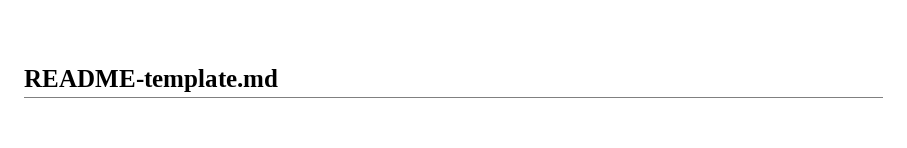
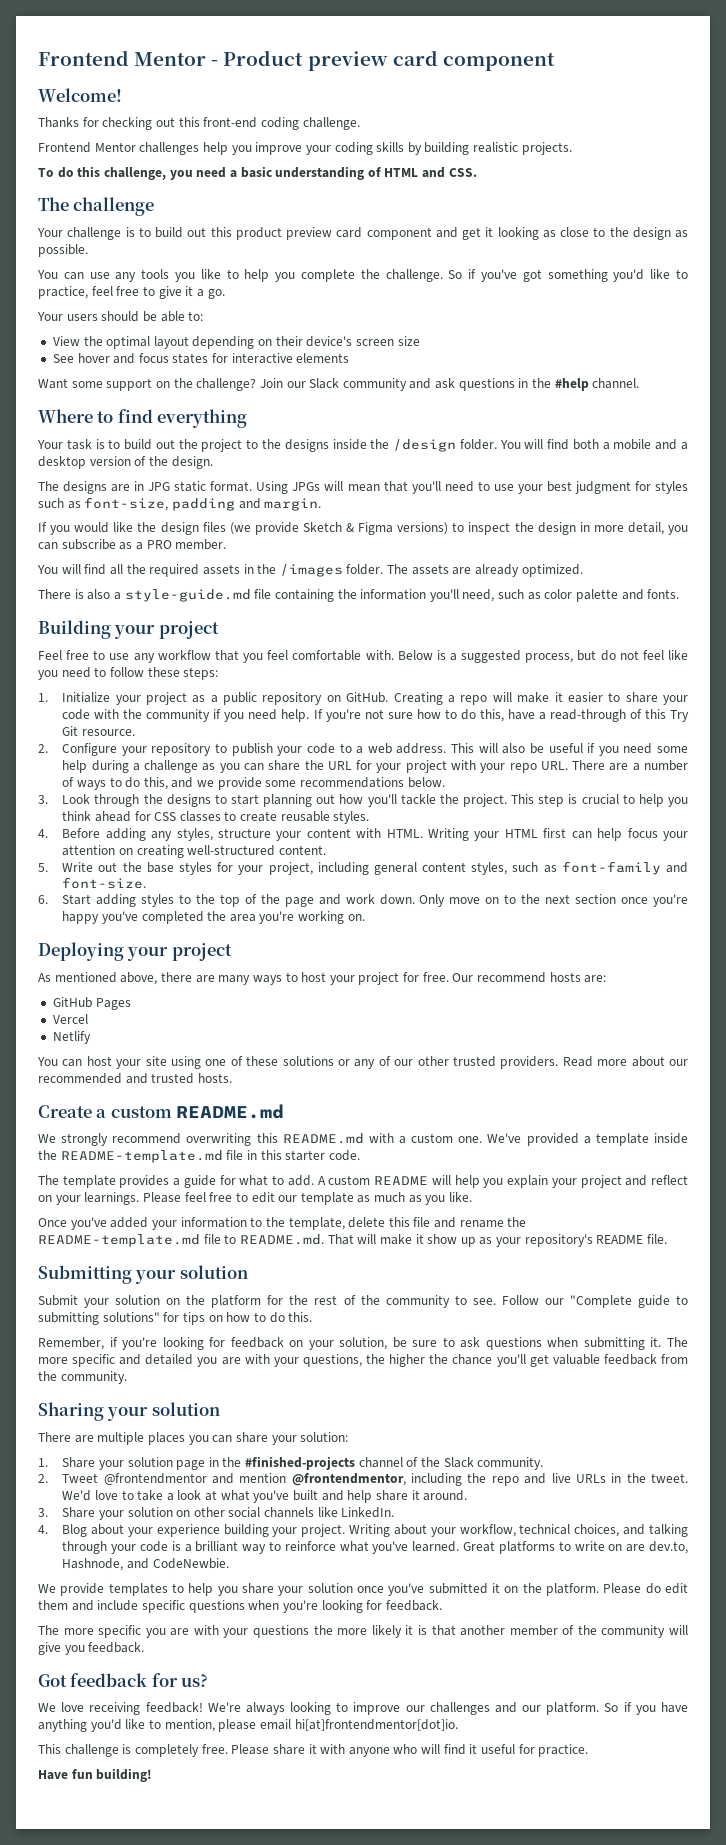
- README-template.md
+ Frontend Mentor - Product preview card component
+ Welcome!
+ Thanks for checking out this front-end coding challenge.
+ Frontend Mentor challenges help you improve your coding skills by building realistic projects.
+ To do this challenge, you need a basic understanding of HTML and CSS.
+ The challenge
+ Your challenge is to build out this product preview card component and get it looking as close to the design as possible.
+ You can use any tools you like to help you complete the challenge. So if you've got something you'd like to practice, feel free to give it a go.
+ Your users should be able to:
+ View the optimal layout depending on their device's screen size
+ See hover and focus states for interactive elements
+ Want some support on the challenge? Join our Slack community and ask questions in the #help channel.
+ Where to find everything
+ Your task is to build out the project to the designs inside the /design folder. You will find both a mobile and a desktop version of the design.
+ The designs are in JPG static format. Using JPGs will mean that you'll need to use your best judgment for styles such as font-size, padding and margin.
+ If you would like the design files (we provide Sketch & Figma versions) to inspect the design in more detail, you can subscribe as a PRO member.
+ You will find all the required assets in the /images folder. The assets are already optimized.
+ There is also a style-guide.md file containing the information you'll need, such as color palette and fonts.
+ Building your project
+ Feel free to use any workflow that you feel comfortable with. Below is a suggested process, but do not feel like you need to follow these steps:
+ 1. Initialize your project as a public repository on GitHub. Creating a repo will make it easier to share your code with the community if you need help. If you're not sure how to do this, have a read-through of this Try Git resource.
+ 2. Configure your repository to publish your code to a web address. This will also be useful if you need some help during a challenge as you can share the URL for your project with your repo URL. There are a number of ways to do this, and we provide some recommendations below.
+ 3. Look through the designs to start planning out how you'll tackle the project. This step is crucial to help you think ahead for CSS classes to create reusable styles.
+ 4. Before adding any styles, structure your content with HTML. Writing your HTML first can help focus your attention on creating well-structured content.
+ 5. Write out the base styles for your project, including general content styles, such as font-family and font-size.
+ 6. Start adding styles to the top of the page and work down. Only move on to the next section once you're happy you've completed the area you're working on.
+ Deploying your project
+ As mentioned above, there are many ways to host your project for free. Our recommend hosts are:
+ GitHub Pages
+ Vercel
+ Netlify
+ You can host your site using one of these solutions or any of our other trusted providers. Read more about our recommended and trusted hosts.
+ Create a custom README.md
+ We strongly recommend overwriting this README.md with a custom one. We've provided a template inside the README-template.md file in this starter code.
+ The template provides a guide for what to add. A custom README will help you explain your project and reflect on your learnings. Please feel free to edit our template as much as you like.
+ Once you've added your information to the template, delete this file and rename the README-template.md file to README.md. That will make it show up as your repository's README file.
+ Submitting your solution
+ Submit your solution on the platform for the rest of the community to see. Follow our "Complete guide to submitting solutions" for tips on how to do this.
+ Remember, if you're looking for feedback on your solution, be sure to ask questions when submitting it. The more specific and detailed you are with your questions, the higher the chance you'll get valuable feedback from the community.
+ Sharing your solution
+ There are multiple places you can share your solution:
+ 1. Share your solution page in the #finished-projects channel of the Slack community.
+ 2. Tweet @frontendmentor and mention @frontendmentor, including the repo and live URLs in the tweet. We'd love to take a look at what you've built and help share it around.
+ 3. Share your solution on other social channels like LinkedIn.
+ 4. Blog about your experience building your project. Writing about your workflow, technical choices, and talking through your code is a brilliant way to reinforce what you've learned. Great platforms to write on are dev.to, Hashnode, and CodeNewbie.
+ We provide templates to help you share your solution once you've submitted it on the platform. Please do edit them and include specific questions when you're looking for feedback.
+ The more specific you are with your questions the more likely it is that another member of the community will give you feedback.
+ Got feedback for us?
+ We love receiving feedback! We're always looking to improve our challenges and our platform. So if you have anything you'd like to mention, please email hi[at]frontendmentor[dot]io.
+ This challenge is completely free. Please share it with anyone who will find it useful for practice.
+ Have fun building!

